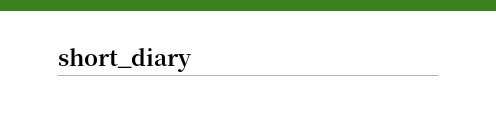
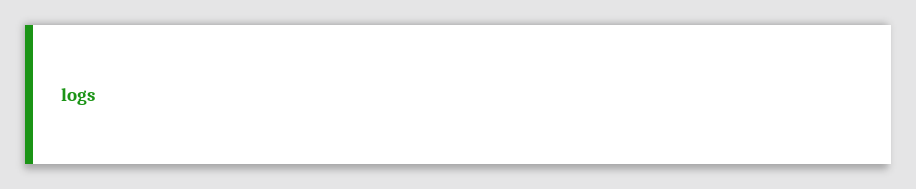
- short_diary
+ logs

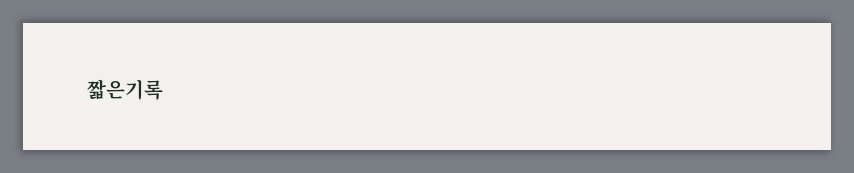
- logs
+ 짧은기록

